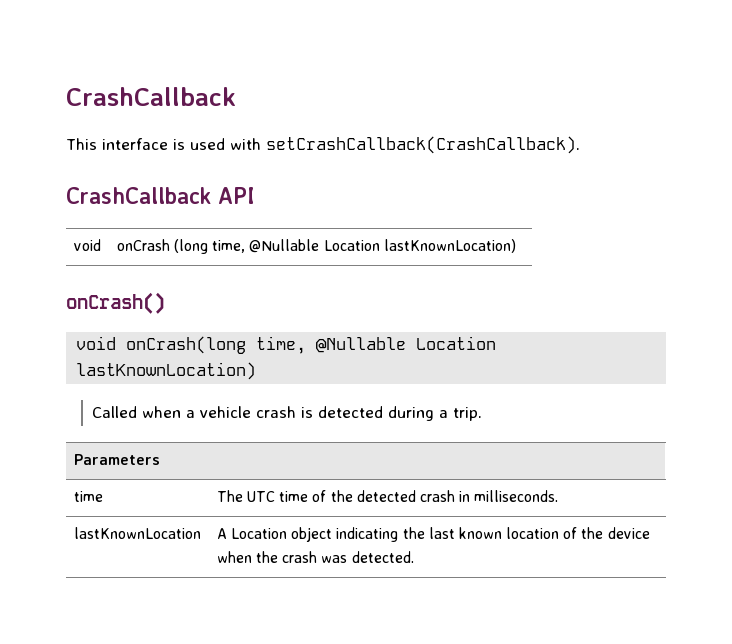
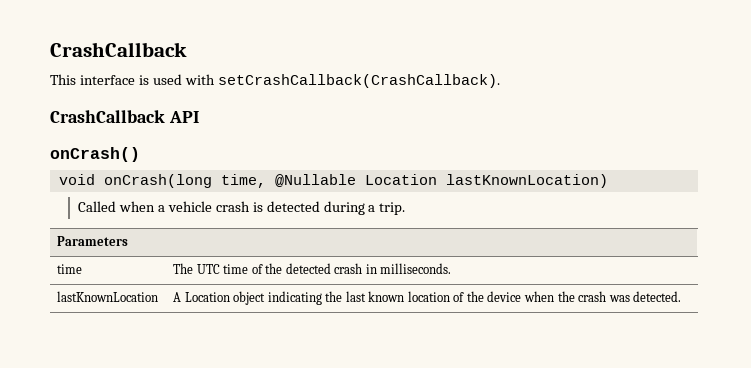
- void | onCrash (long time, @Nullable Location lastKnownLocation)

